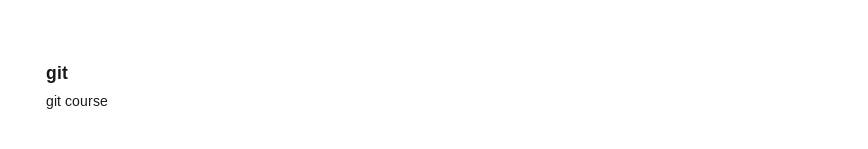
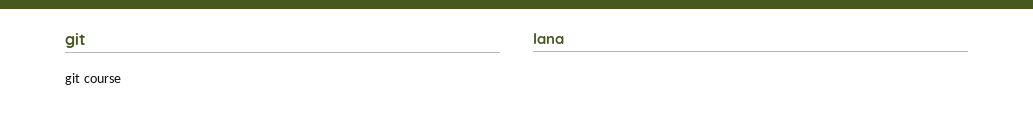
+ lana

